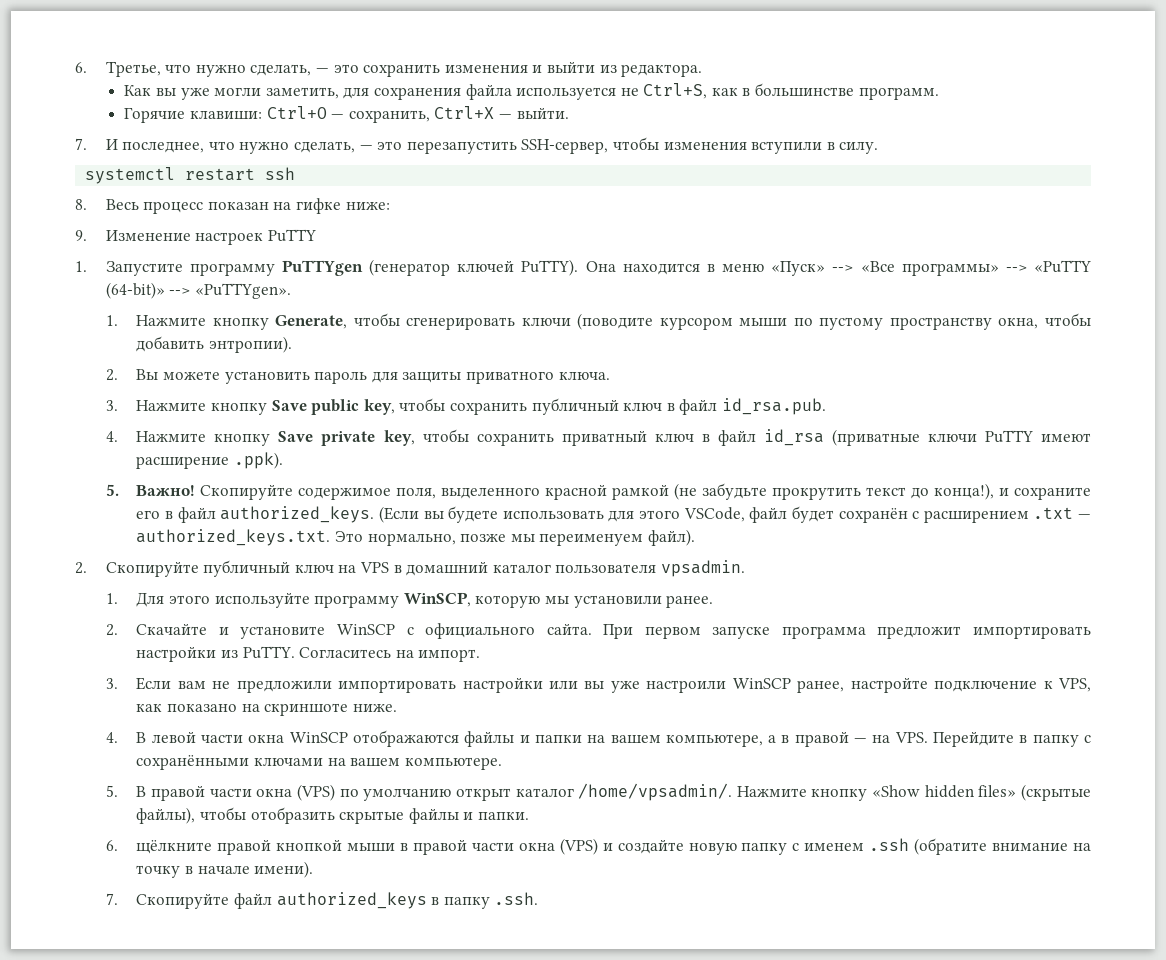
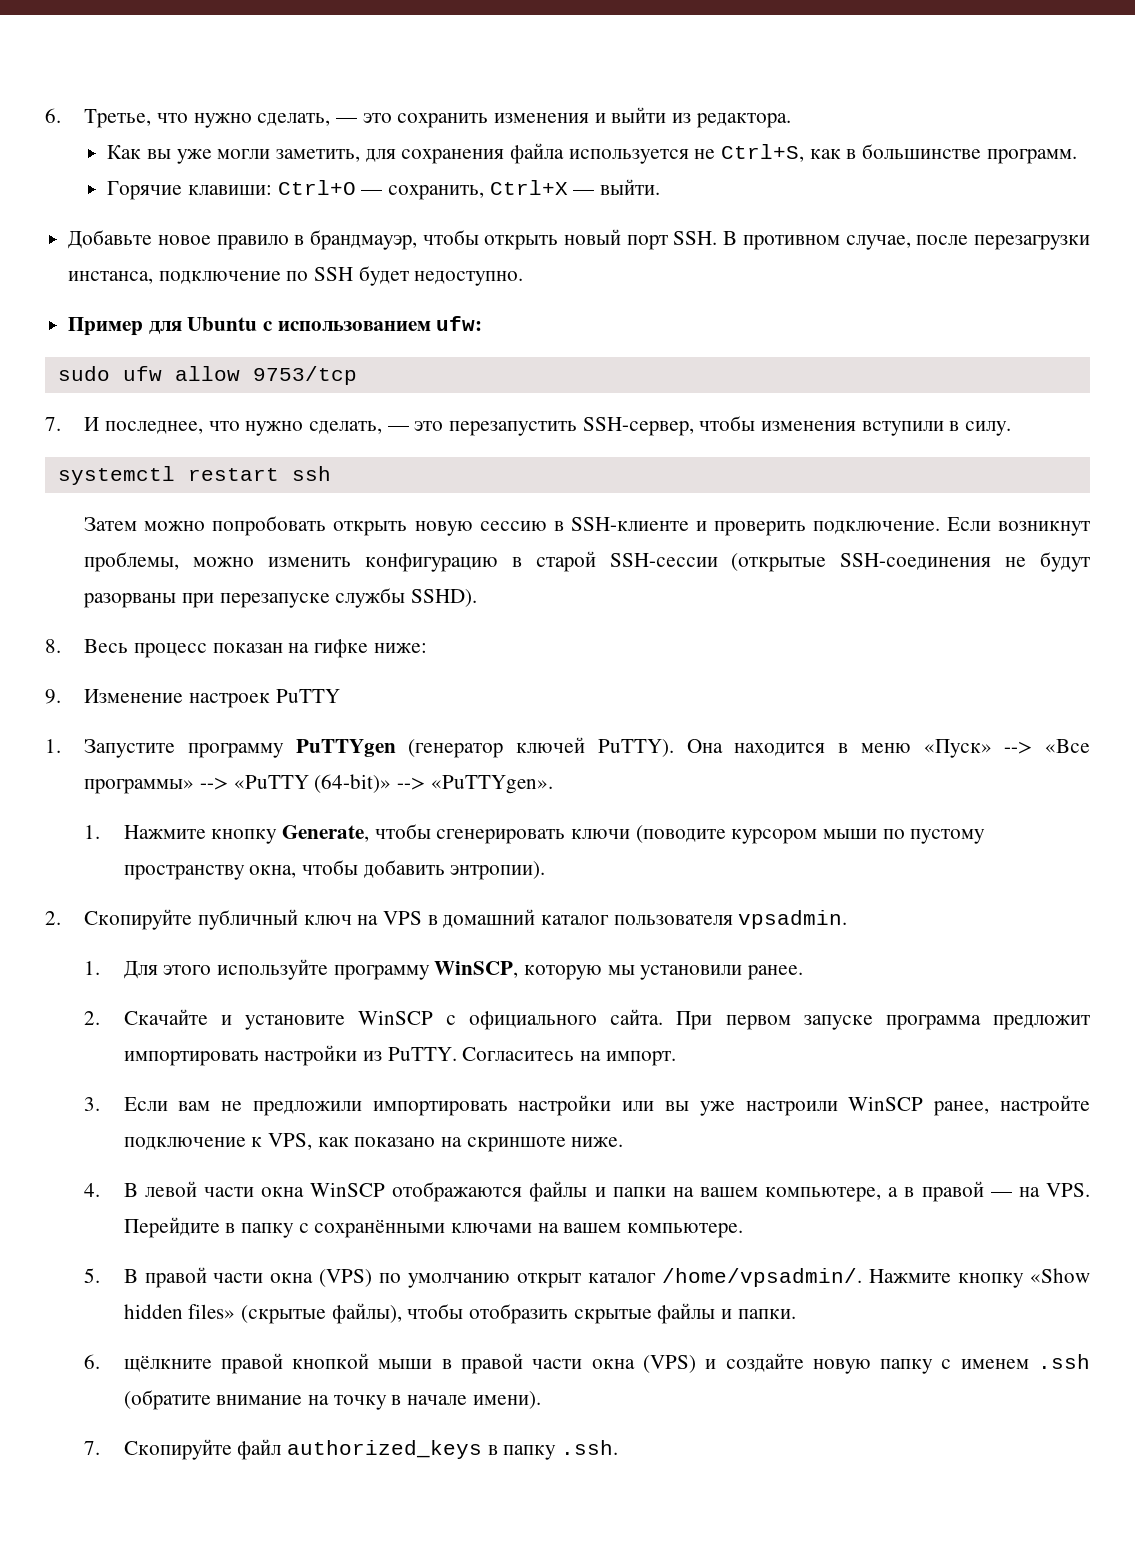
+ Добавьте новое правило в брандмауэр, чтобы открыть новый порт SSH. В противном случае, после перезагрузки инстанса, подключение по SSH будет недоступно.
+ Пример для Ubuntu с использованием ufw:
+ sudo ufw allow 9753/tcp
+ Затем можно попробовать открыть новую сессию в SSH-клиенте и проверить подключение. Если возникнут проблемы, можно изменить конфигурацию в старой SSH-сессии (открытые SSH-соединения не будут разорваны при перезапуске службы SSHD).
- 2. Вы можете установить пароль для защиты приватного ключа.
- 3. Нажмите кнопку Save public key, чтобы сохранить публичный ключ в файл id_rsa.pub.
- 4. Нажмите кнопку Save private key, чтобы сохранить приватный ключ в файл id_rsa (приватные ключи PuTTY имеют расширение .ppk).
- 5. Важно! Скопируйте содержимое поля, выделенного красной рамкой (не забудьте прокрутить текст до конца!), и сохраните его в файл authorized_keys. (Если вы будете использовать для этого VSCode, файл будет сохранён с расширением .txt — authorized_keys.txt. Это нормально, позже мы переименуем файл).

